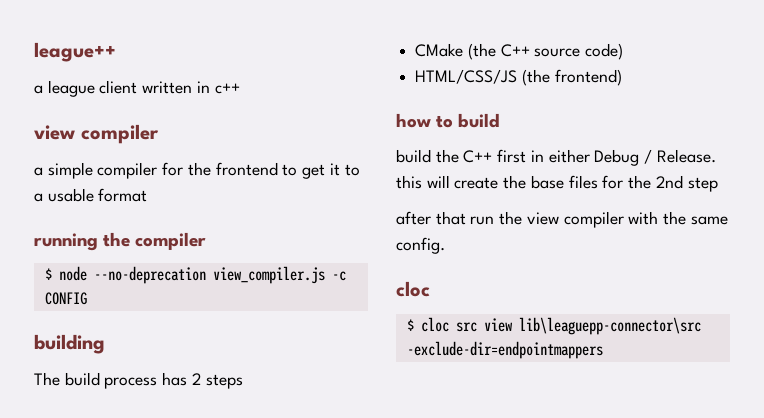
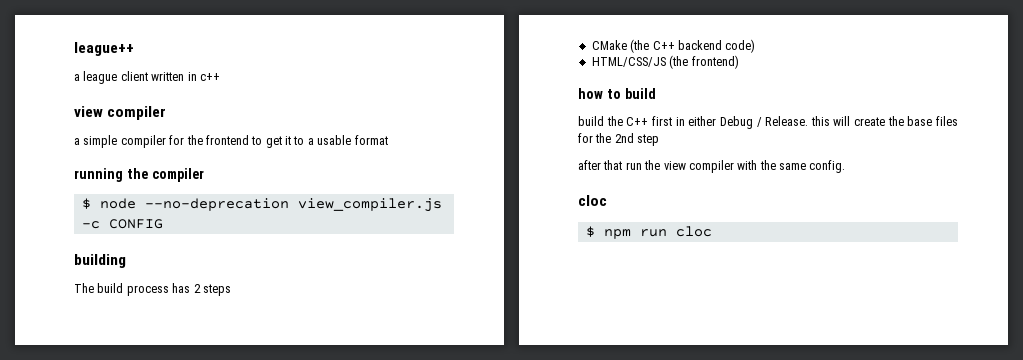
- CMake (the C++ source code)
+ CMake (the C++ backend code)
- $ cloc src view lib\leaguepp-connector\src -exclude-dir=endpointmappers
+ $ npm run cloc

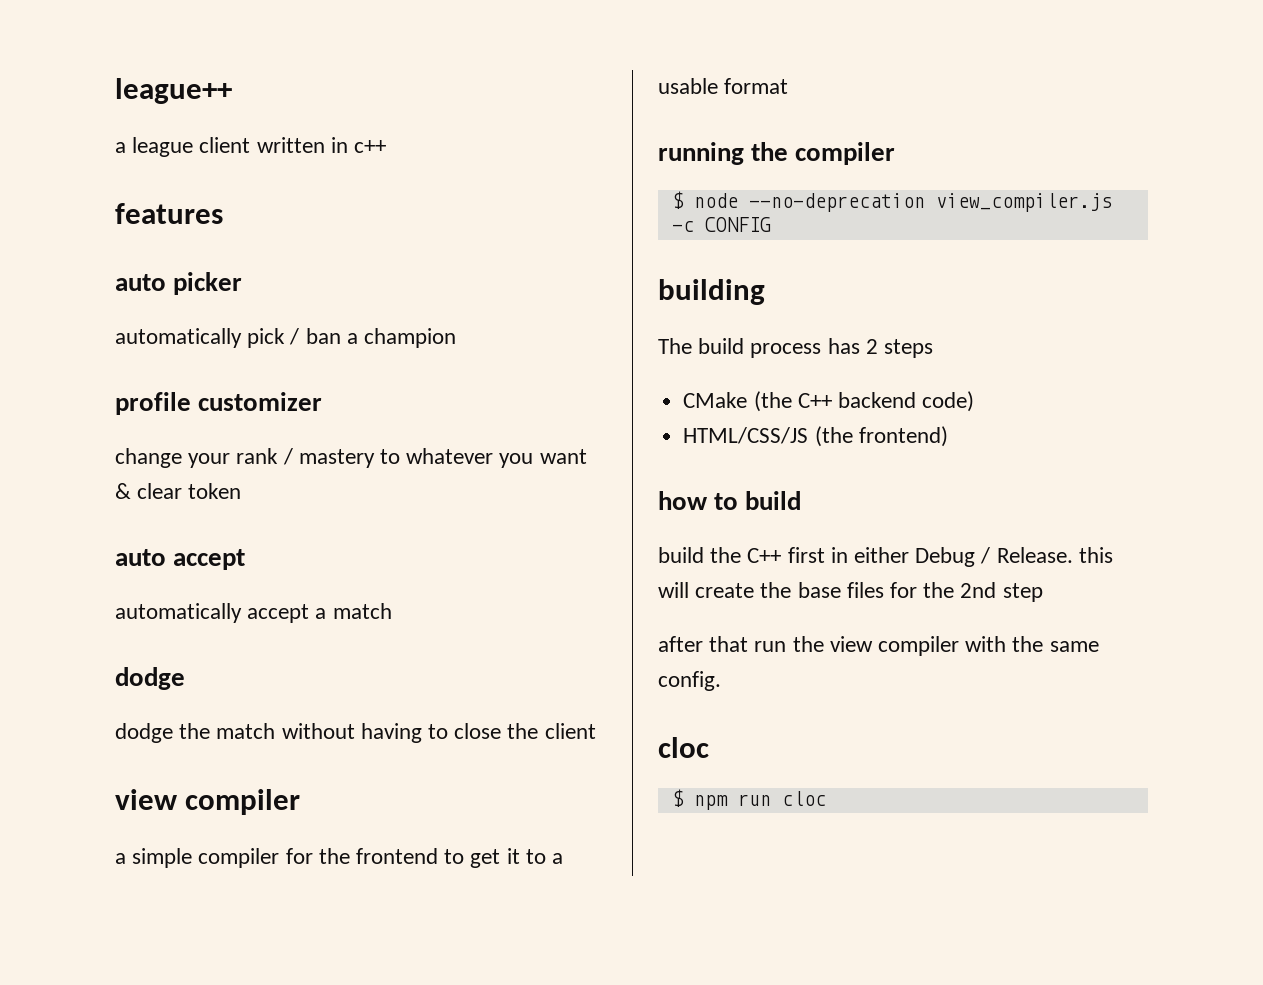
+ features
+ auto picker
+ automatically pick / ban a champion
+ profile customizer
+ change your rank / mastery to whatever you want & clear token
+ auto accept
+ automatically accept a match
+ dodge
+ dodge the match without having to close the client

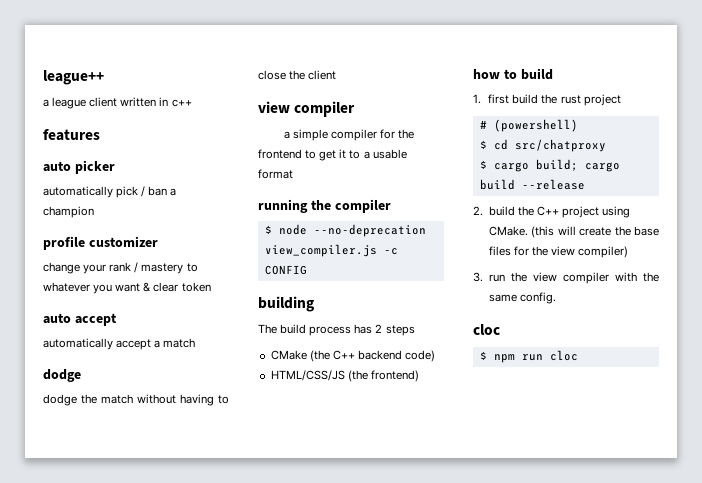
- build the C++ first in either Debug / Release. this will create the base files for the 2nd step
- after that run the view compiler with the same config.
+ 1. first build the rust project
+ # (powershell)
+ $ cd src/chatproxy
+ $ cargo build; cargo build --release
+ 2. build the C++ project using CMake. (this will create the base files for the view compiler)
+ 3. run the view compiler with the same config.

